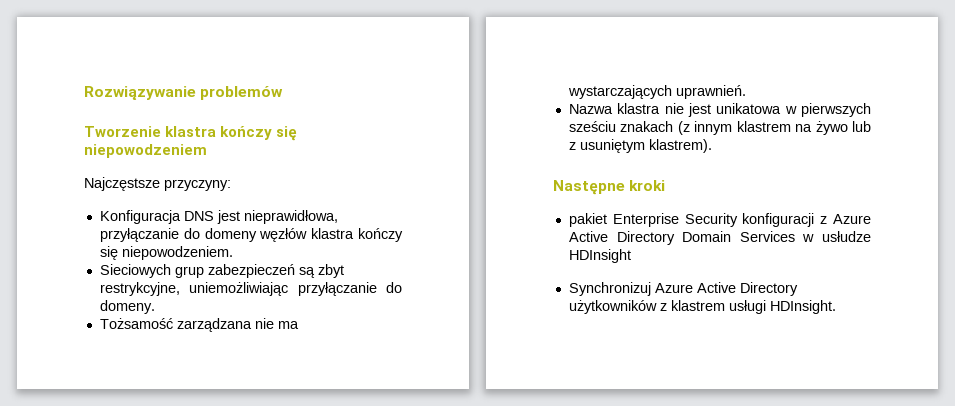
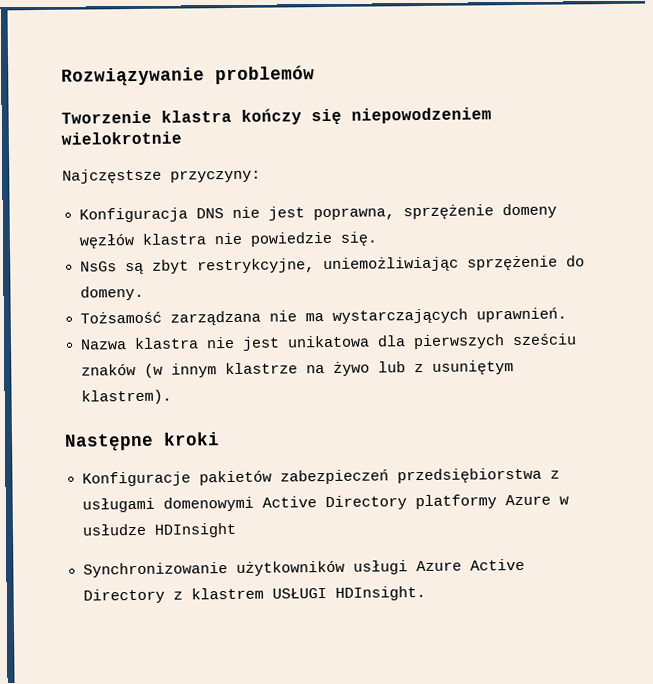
- Tworzenie klastra kończy się niepowodzeniem
+ Tworzenie klastra kończy się niepowodzeniem wielokrotnie
- Konfiguracja DNS jest nieprawidłowa, przyłączanie do domeny węzłów klastra kończy się niepowodzeniem.
- Sieciowych grup zabezpieczeń są zbyt restrykcyjne, uniemożliwiając przyłączanie do domeny.
+ Konfiguracja DNS nie jest poprawna, sprzężenie domeny węzłów klastra nie powiedzie się.
+ NsGs są zbyt restrykcyjne, uniemożliwiając sprzężenie do domeny.
- Nazwa klastra nie jest unikatowa w pierwszych sześciu znakach (z innym klastrem na żywo lub z usuniętym klastrem).
+ Nazwa klastra nie jest unikatowa dla pierwszych sześciu znaków (w innym klastrze na żywo lub z usuniętym klastrem).
- pakiet Enterprise Security konfiguracji z Azure Active Directory Domain Services w usłudze HDInsight
+ Konfiguracje pakietów zabezpieczeń przedsiębiorstwa z usługami domenowymi Active Directory platformy Azure w usłudze HDInsight
- Synchronizuj Azure Active Directory użytkowników z klastrem usługi HDInsight.
+ Synchronizowanie użytkowników usługi Azure Active Directory z klastrem USŁUGI HDInsight.

